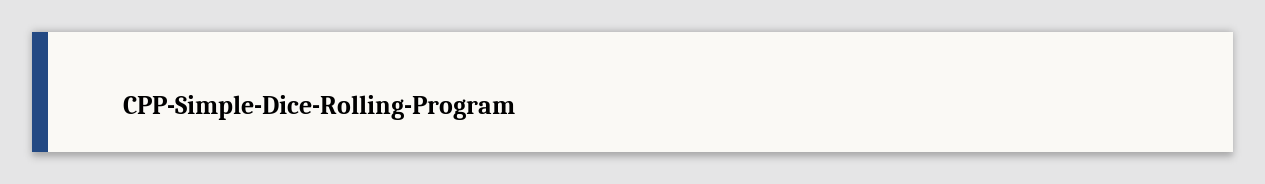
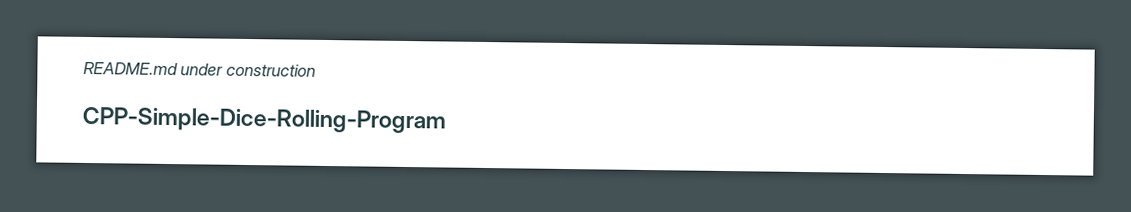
+ README.md under construction

